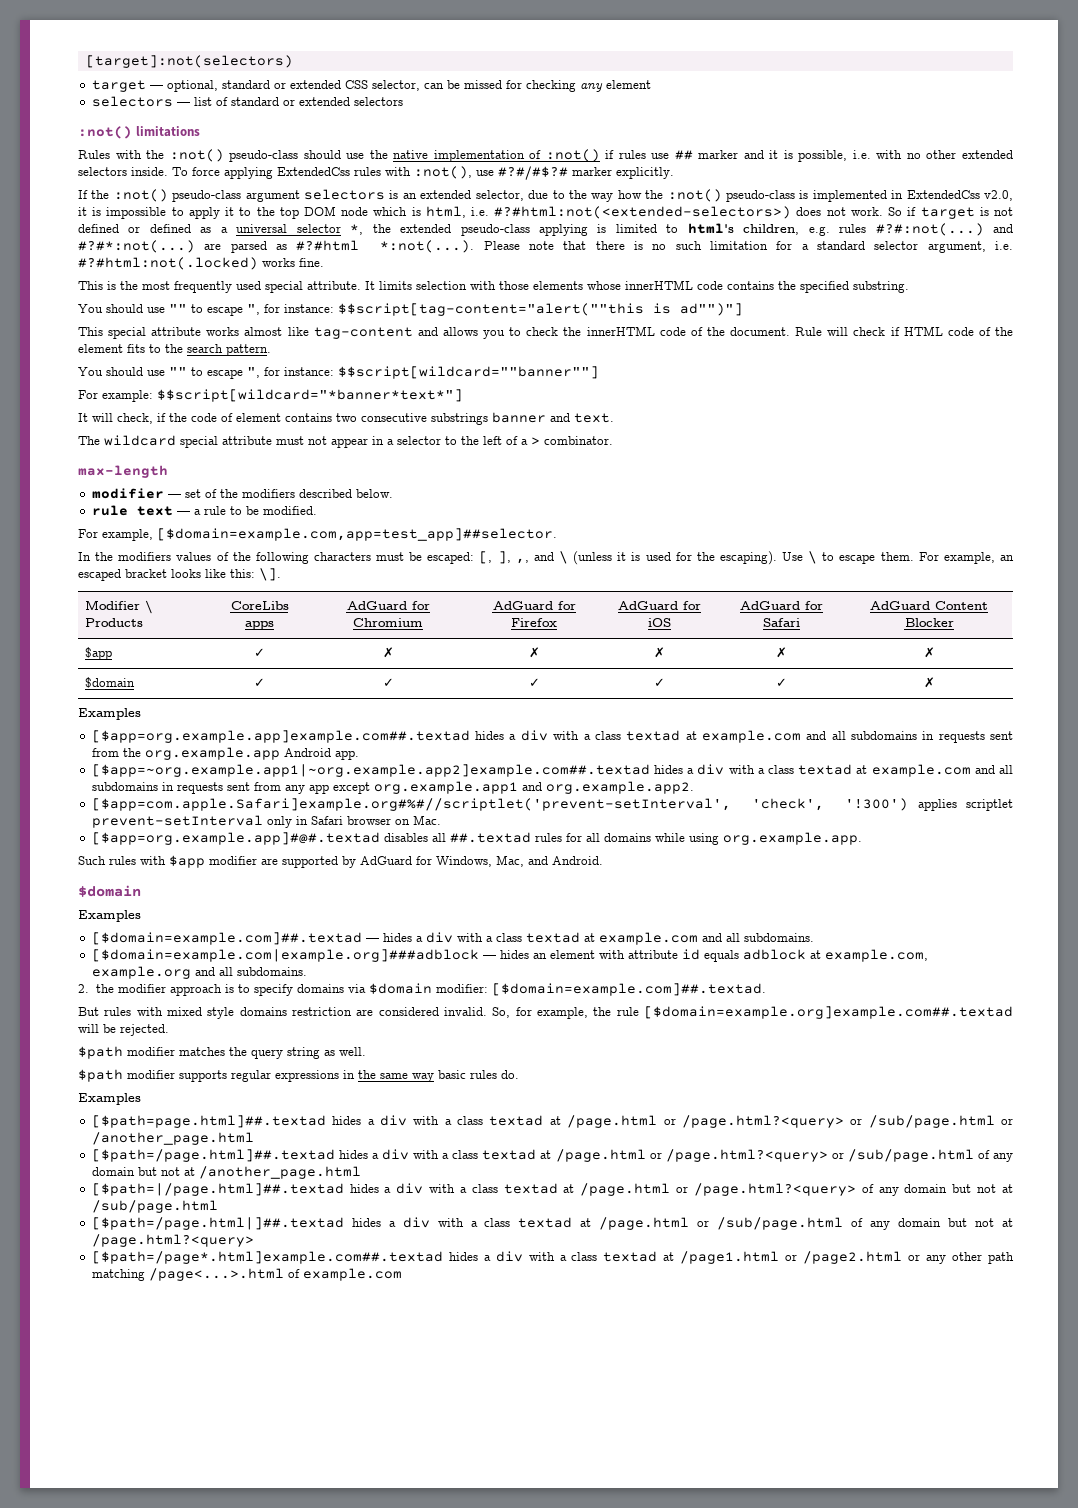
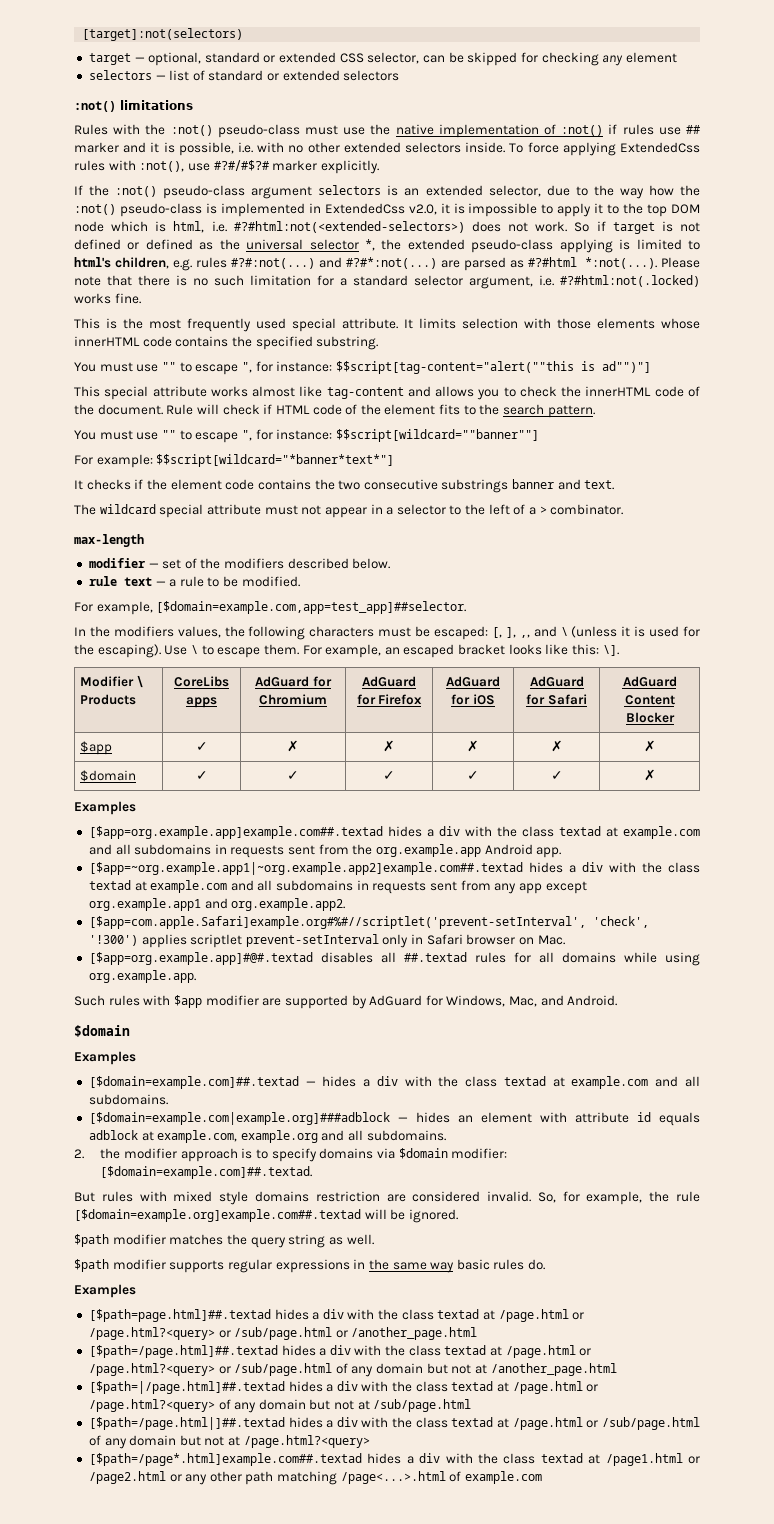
- target — optional, standard or extended CSS selector, can be missed for checking any element
+ target — optional, standard or extended CSS selector, can be skipped for checking any element
- Rules with the :not() pseudo-class should use the native implementation of :not() if rules use ## marker and it is possible, i.e. with no other extended selectors inside.
+ Rules with the :not() pseudo-class must use the native implementation of :not() if rules use ## marker and it is possible, i.e. with no other extended selectors inside.
- So if target is not defined or defined as a universal selector *, the extended pseudo-class applying is limited to html's children, e.g. rules #?#:not(...) and #?#*:not(...) are parsed as #?#html *:not(...). Please note that there is no such limitation for a standard selector argument, i.e. #?#html:not(.locked) works fine.
+ So if target is not defined or defined as the universal selector *, the extended pseudo-class applying is limited to html's children, e.g. rules #?#:not(...) and #?#*:not(...) are parsed as #?#html *:not(...). Please note that there is no such limitation for a standard selector argument, i.e. #?#html:not(.locked) works fine.
- You should use "" to escape ", for instance: $$script[tag-content="alert(""this is ad"")"]
+ You must use "" to escape ", for instance: $$script[tag-content="alert(""this is ad"")"]
- You should use "" to escape ", for instance: $$script[wildcard=""banner""]
+ You must use "" to escape ", for instance: $$script[wildcard=""banner""]
- It will check, if the code of element contains two consecutive substrings banner and text.
+ It checks if the element code contains the two consecutive substrings banner and text.
- In the modifiers values of the following characters must be escaped: [, ], ,, and \ (unless it is used for the escaping).
+ In the modifiers values, the following characters must be escaped: [, ], ,, and \ (unless it is used for the escaping).
- [$app=org.example.app]example.com##.textad hides a div with a class textad at example.com and all subdomains in requests sent from the org.example.app Android app.
+ [$app=org.example.app]example.com##.textad hides a div with the class textad at example.com and all subdomains in requests sent from the org.example.app Android app.
- [$app=~org.example.app1|~org.example.app2]example.com##.textad hides a div with a class textad at example.com and all subdomains in requests sent from any app except org.example.app1 and org.example.app2.
+ [$app=~org.example.app1|~org.example.app2]example.com##.textad hides a div with the class textad at example.com and all subdomains in requests sent from any app except org.example.app1 and org.example.app2.
- [$domain=example.com]##.textad — hides a div with a class textad at example.com and all subdomains.
+ [$domain=example.com]##.textad — hides a div with the class textad at example.com and all subdomains.
- So, for example, the rule [$domain=example.org]example.com##.textad will be rejected.
+ So, for example, the rule [$domain=example.org]example.com##.textad will be ignored.
- [$path=page.html]##.textad hides a div with a class textad at /page.html or /page.html?<query> or /sub/page.html or /another_page.html
+ [$path=page.html]##.textad hides a div with the class textad at /page.html or /page.html?<query> or /sub/page.html or /another_page.html
- [$path=/page.html]##.textad hides a div with a class textad at /page.html or /page.html?<query> or /sub/page.html of any domain but not at /another_page.html
+ [$path=/page.html]##.textad hides a div with the class textad at /page.html or /page.html?<query> or /sub/page.html of any domain but not at /another_page.html
- [$path=|/page.html]##.textad hides a div with a class textad at /page.html or /page.html?<query> of any domain but not at /sub/page.html
+ [$path=|/page.html]##.textad hides a div with the class textad at /page.html or /page.html?<query> of any domain but not at /sub/page.html
- [$path=/page.html|]##.textad hides a div with a class textad at /page.html or /sub/page.html of any domain but not at /page.html?<query>
+ [$path=/page.html|]##.textad hides a div with the class textad at /page.html or /sub/page.html of any domain but not at /page.html?<query>
- [$path=/page*.html]example.com##.textad hides a div with a class textad at /page1.html or /page2.html or any other path matching /page<...>.html of example.com
+ [$path=/page*.html]example.com##.textad hides a div with the class textad at /page1.html or /page2.html or any other path matching /page<...>.html of example.com

